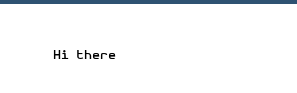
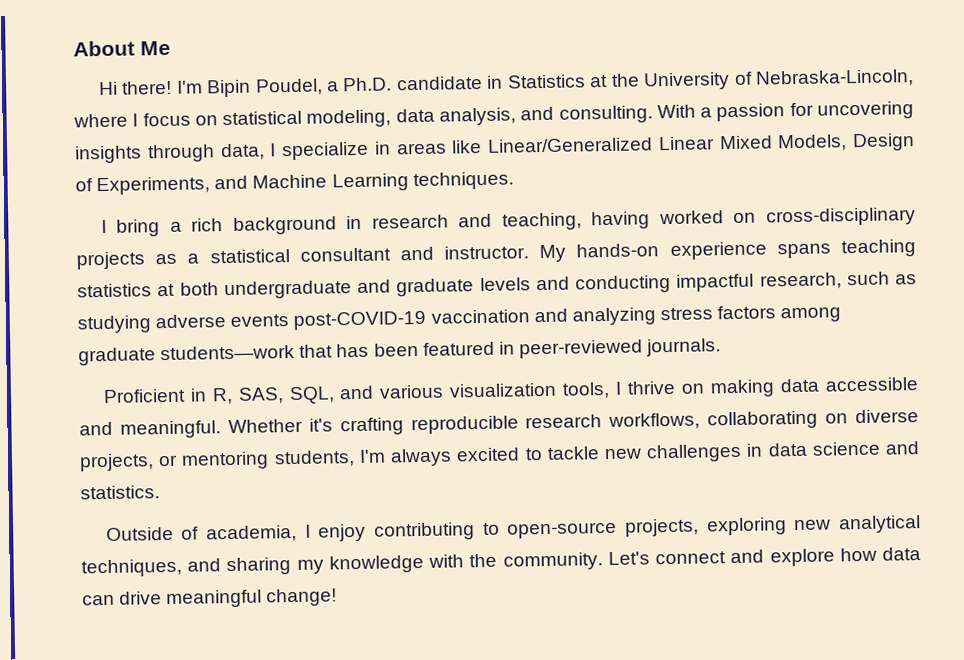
- Hi there
+ About Me
+ Hi there! I'm Bipin Poudel, a Ph.D. candidate in Statistics at the University of Nebraska-Lincoln, where I focus on statistical modeling, data analysis, and consulting. With a passion for uncovering insights through data, I specialize in areas like Linear/Generalized Linear Mixed Models, Design of Experiments, and Machine Learning techniques.
+ I bring a rich background in research and teaching, having worked on cross-disciplinary projects as a statistical consultant and instructor. My hands-on experience spans teaching statistics at both undergraduate and graduate levels and conducting impactful research, such as studying adverse events post-COVID-19 vaccination and analyzing stress factors among graduate students—work that has been featured in peer-reviewed journals.
+ Proficient in R, SAS, SQL, and various visualization tools, I thrive on making data accessible and meaningful. Whether it's crafting reproducible research workflows, collaborating on diverse projects, or mentoring students, I'm always excited to tackle new challenges in data science and statistics.
+ Outside of academia, I enjoy contributing to open-source projects, exploring new analytical techniques, and sharing my knowledge with the community. Let's connect and explore how data can drive meaningful change!

